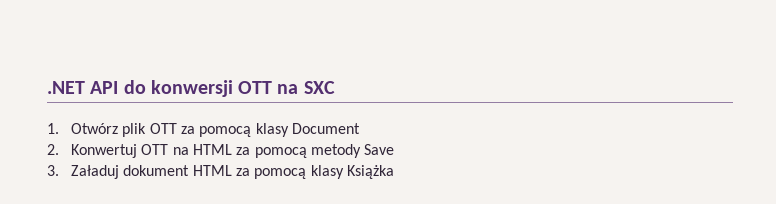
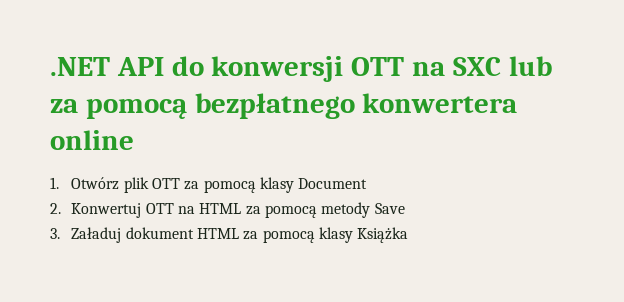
- .NET API do konwersji OTT na SXC
+ .NET API do konwersji OTT na SXC lub za pomocą bezpłatnego konwertera online

